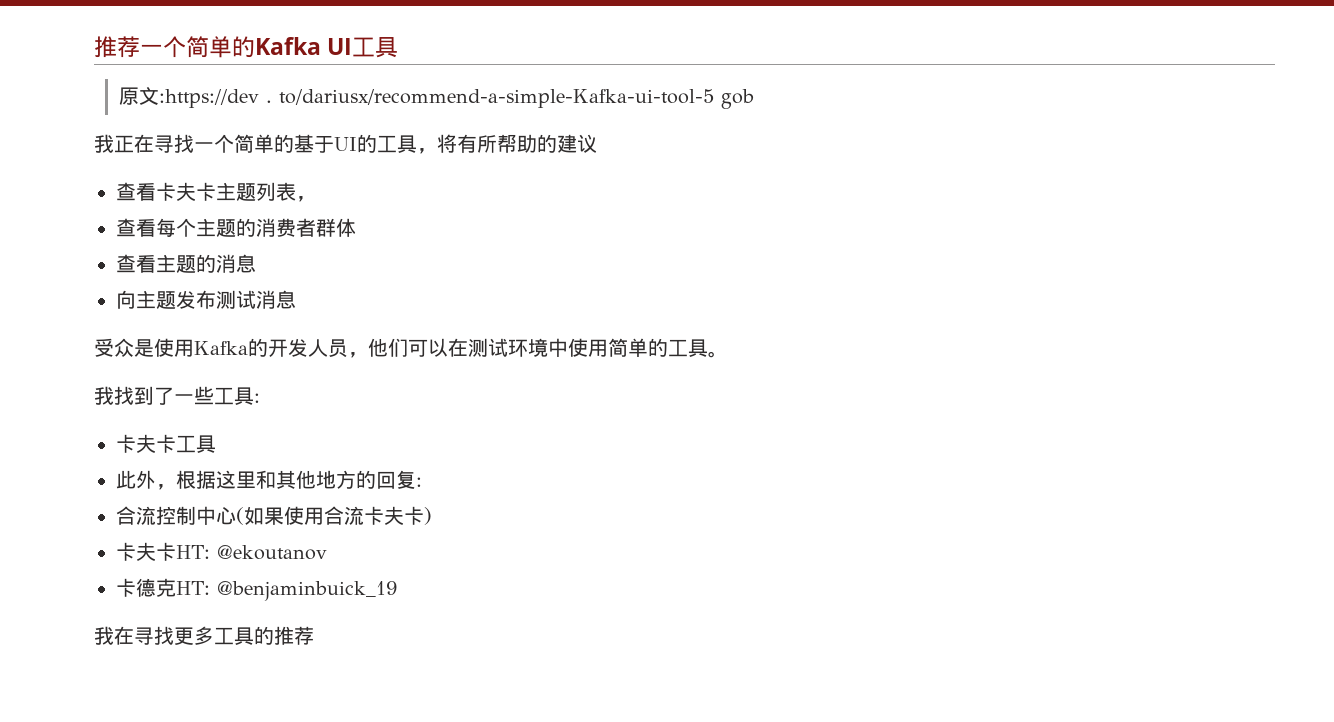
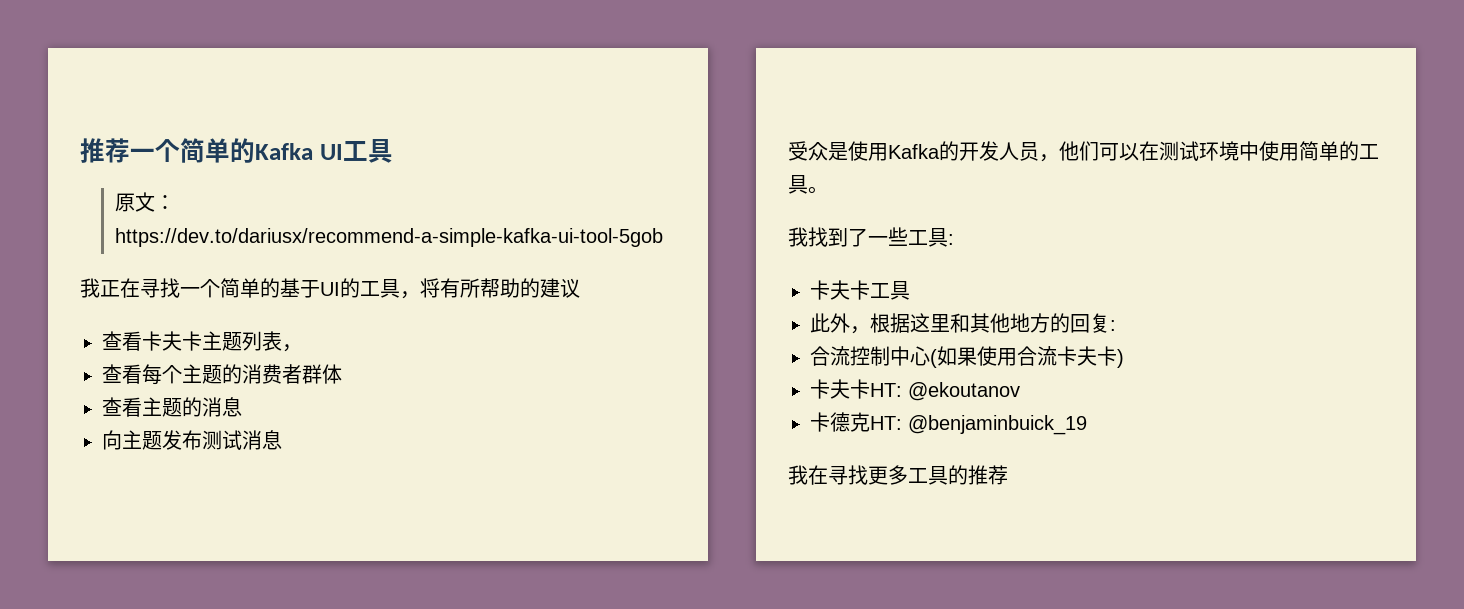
- 原文:https://dev . to/dariusx/recommend-a-simple-Kafka-ui-tool-5 gob
+ 原文：https://dev.to/dariusx/recommend-a-simple-kafka-ui-tool-5gob

